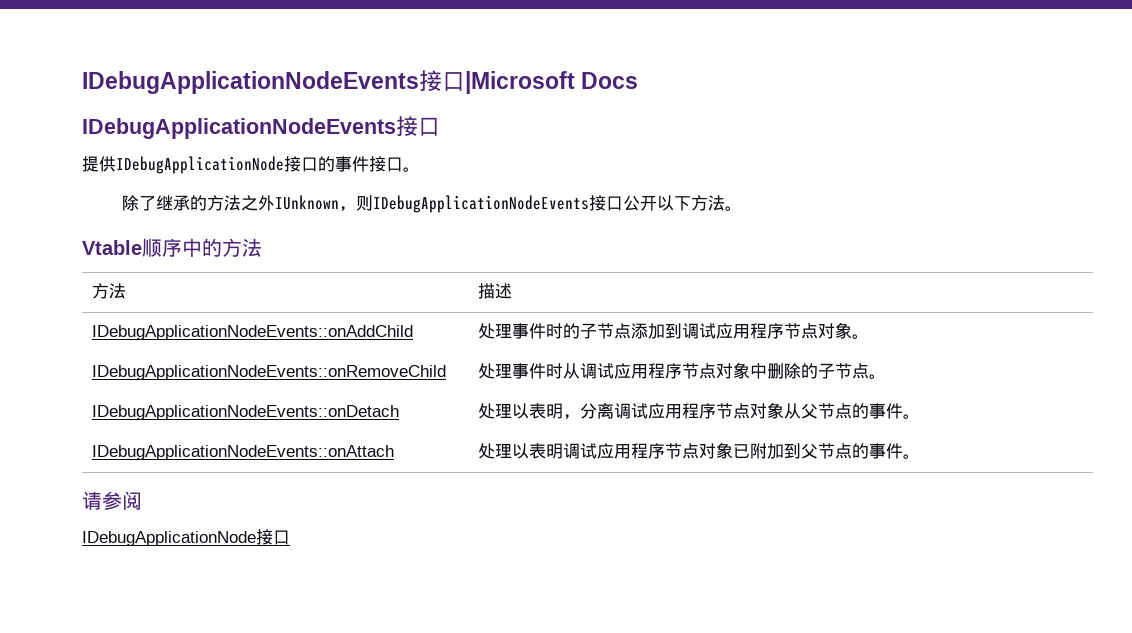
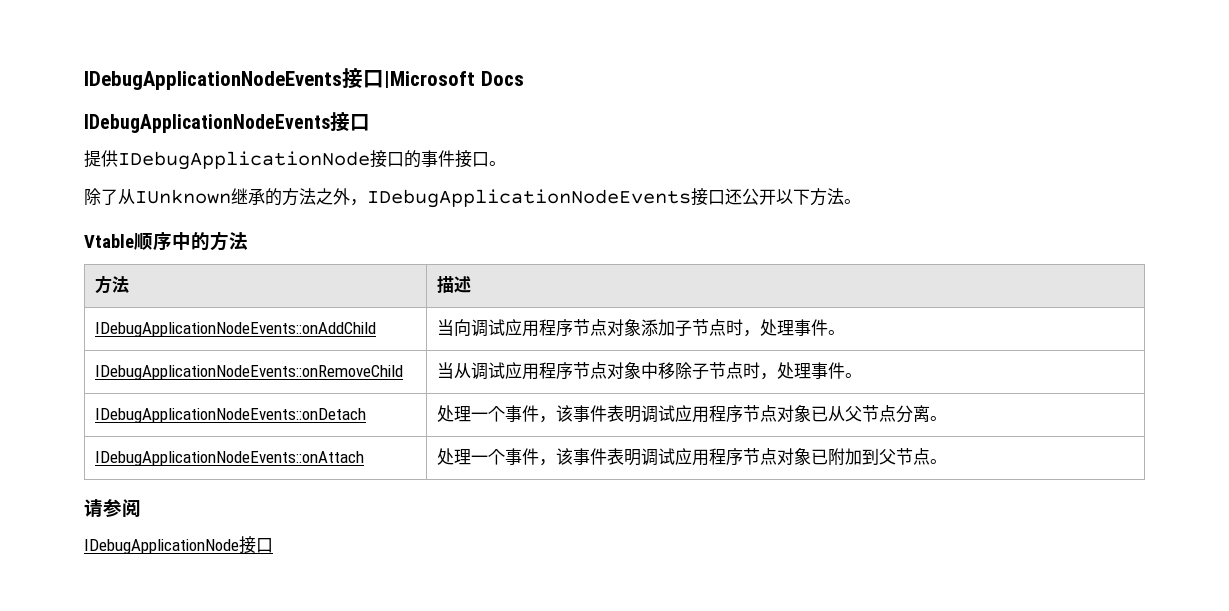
- 除了继承的方法之外IUnknown，则IDebugApplicationNodeEvents接口公开以下方法。
+ 除了从IUnknown继承的方法之外，IDebugApplicationNodeEvents接口还公开以下方法。
- IDebugApplicationNodeEvents::onAddChild | 处理事件时的子节点添加到调试应用程序节点对象。
+ IDebugApplicationNodeEvents::onAddChild | 当向调试应用程序节点对象添加子节点时，处理事件。
- IDebugApplicationNodeEvents::onRemoveChild | 处理事件时从调试应用程序节点对象中删除的子节点。
- IDebugApplicationNodeEvents::onDetach | 处理以表明，分离调试应用程序节点对象从父节点的事件。
+ IDebugApplicationNodeEvents::onRemoveChild | 当从调试应用程序节点对象中移除子节点时，处理事件。
+ IDebugApplicationNodeEvents::onDetach | 处理一个事件，该事件表明调试应用程序节点对象已从父节点分离。
- IDebugApplicationNodeEvents::onAttach | 处理以表明调试应用程序节点对象已附加到父节点的事件。
+ IDebugApplicationNodeEvents::onAttach | 处理一个事件，该事件表明调试应用程序节点对象已附加到父节点。

